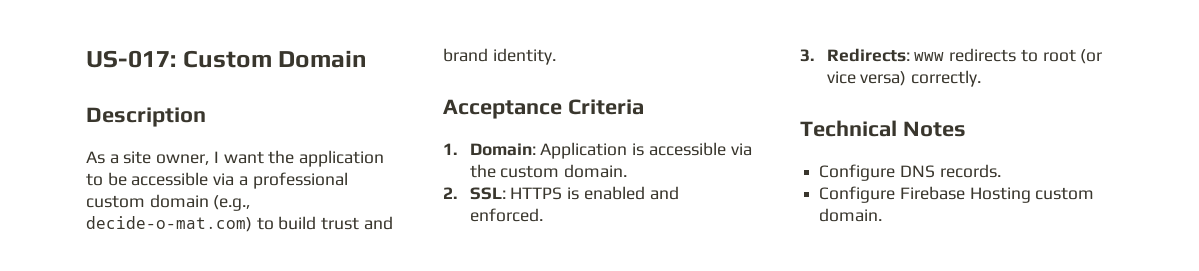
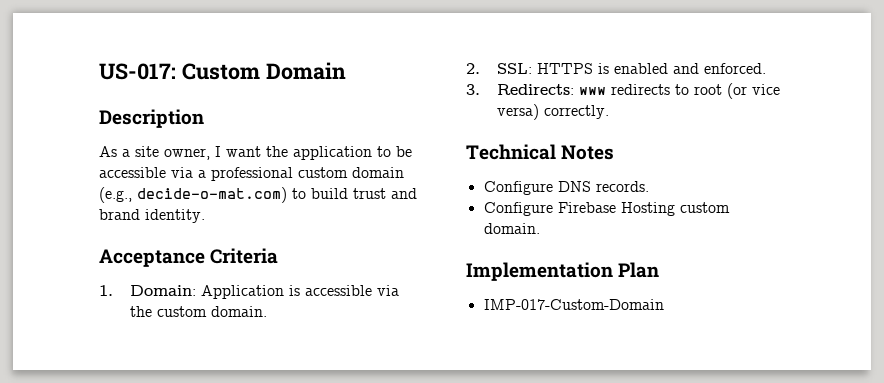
+ Implementation Plan
+ IMP-017-Custom-Domain

